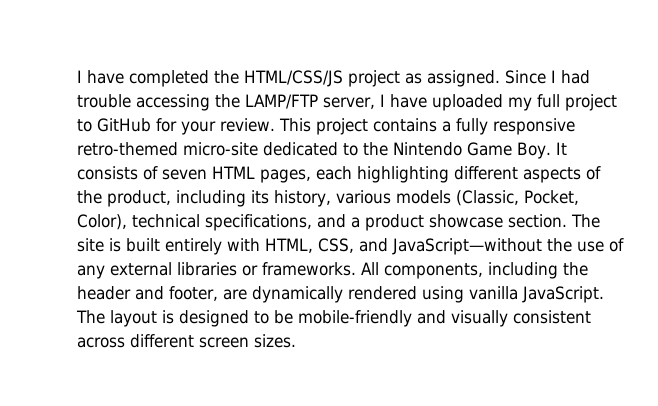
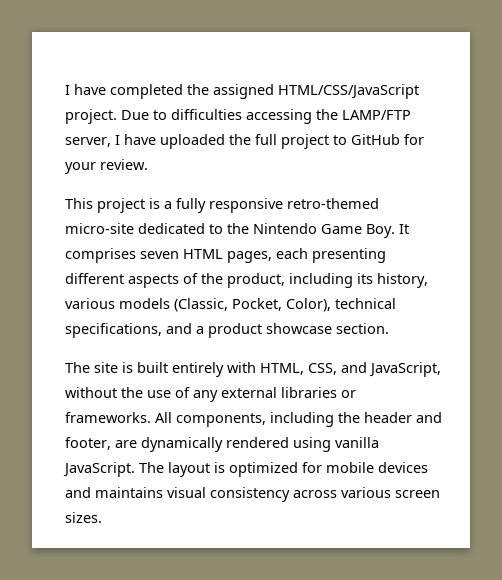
- I have completed the HTML/CSS/JS project as assigned. Since I had trouble accessing the LAMP/FTP server, I have uploaded my full project to GitHub for your review. This project contains a fully responsive retro-themed micro-site dedicated to the Nintendo Game Boy. It consists of seven HTML pages, each highlighting different aspects of the product, including its history, various models (Classic, Pocket, Color), technical specifications, and a product showcase section. The site is built entirely with HTML, CSS, and JavaScript—without the use of any external libraries or frameworks.
+ I have completed the assigned HTML/CSS/JavaScript project. Due to difficulties accessing the LAMP/FTP server, I have uploaded the full project to GitHub for your review.
+ This project is a fully responsive retro-themed micro-site dedicated to the Nintendo Game Boy. It comprises seven HTML pages, each presenting different aspects of the product, including its history, various models (Classic, Pocket, Color), technical specifications, and a product showcase section.
+ The site is built entirely with HTML, CSS, and JavaScript, without the use of any external libraries or frameworks.
- The layout is designed to be mobile-friendly and visually consistent across different screen sizes.
+ The layout is optimized for mobile devices and maintains visual consistency across various screen sizes.

